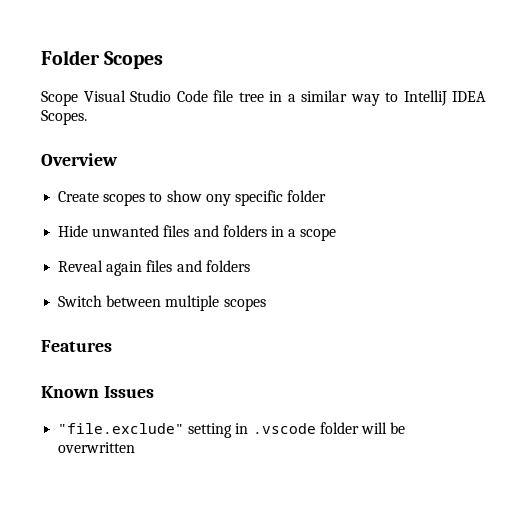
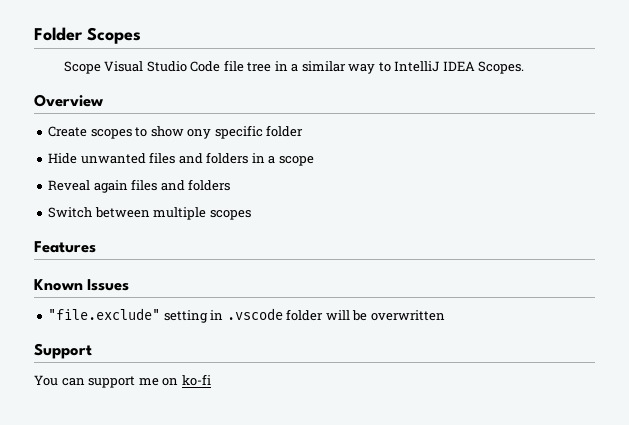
+ Support
+ You can support me on ko-fi

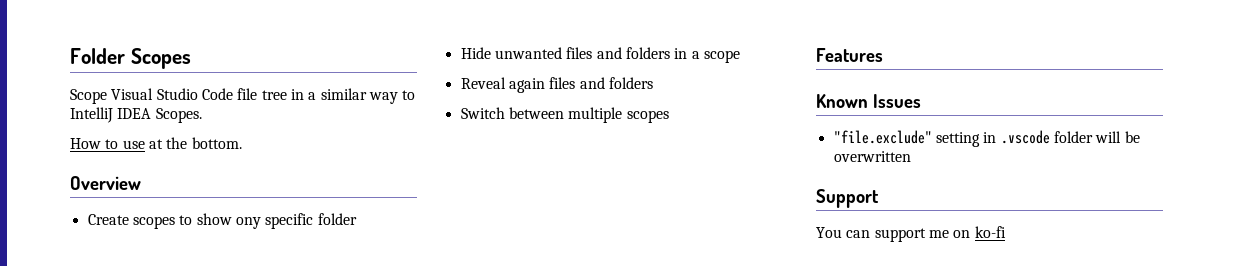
+ How to use at the bottom.

